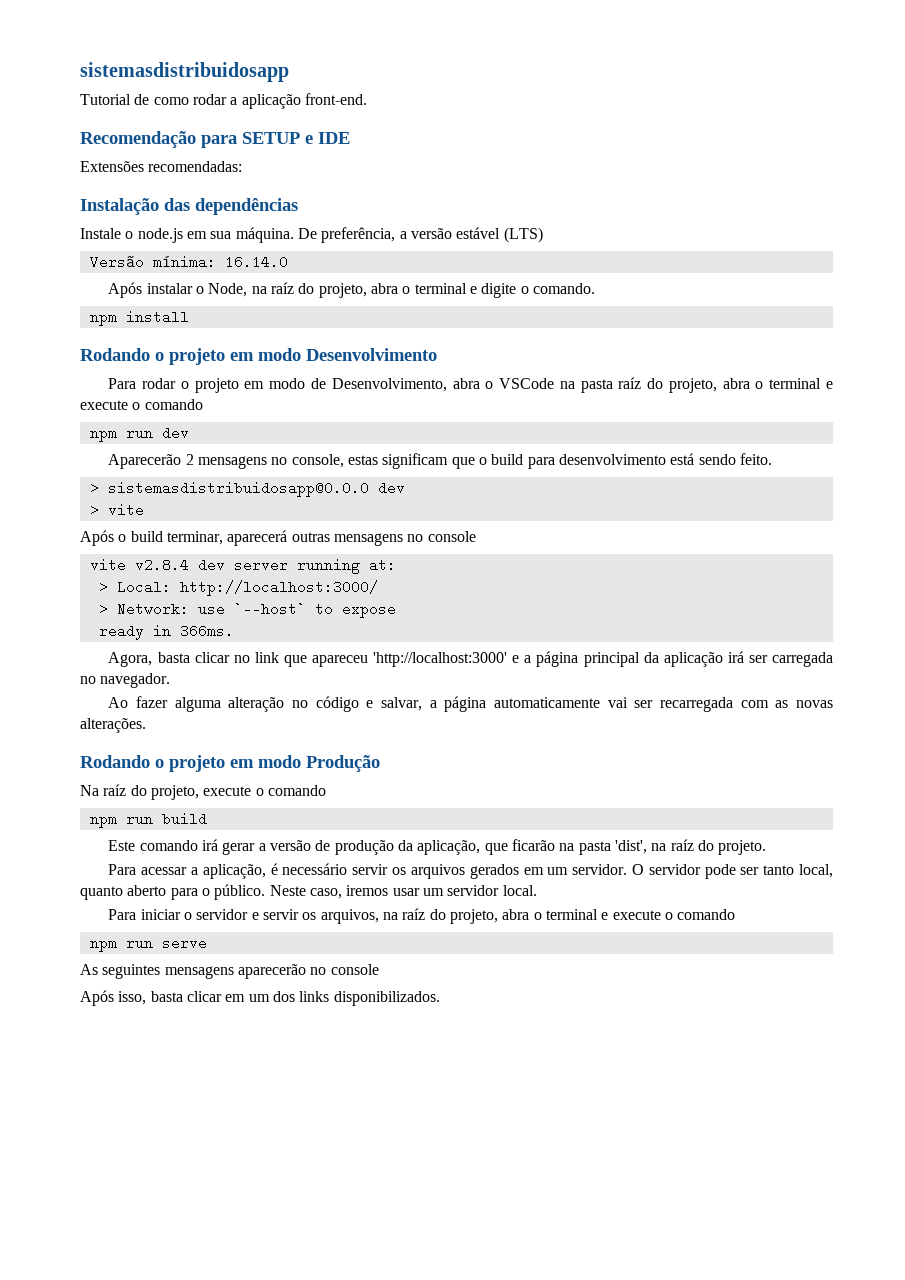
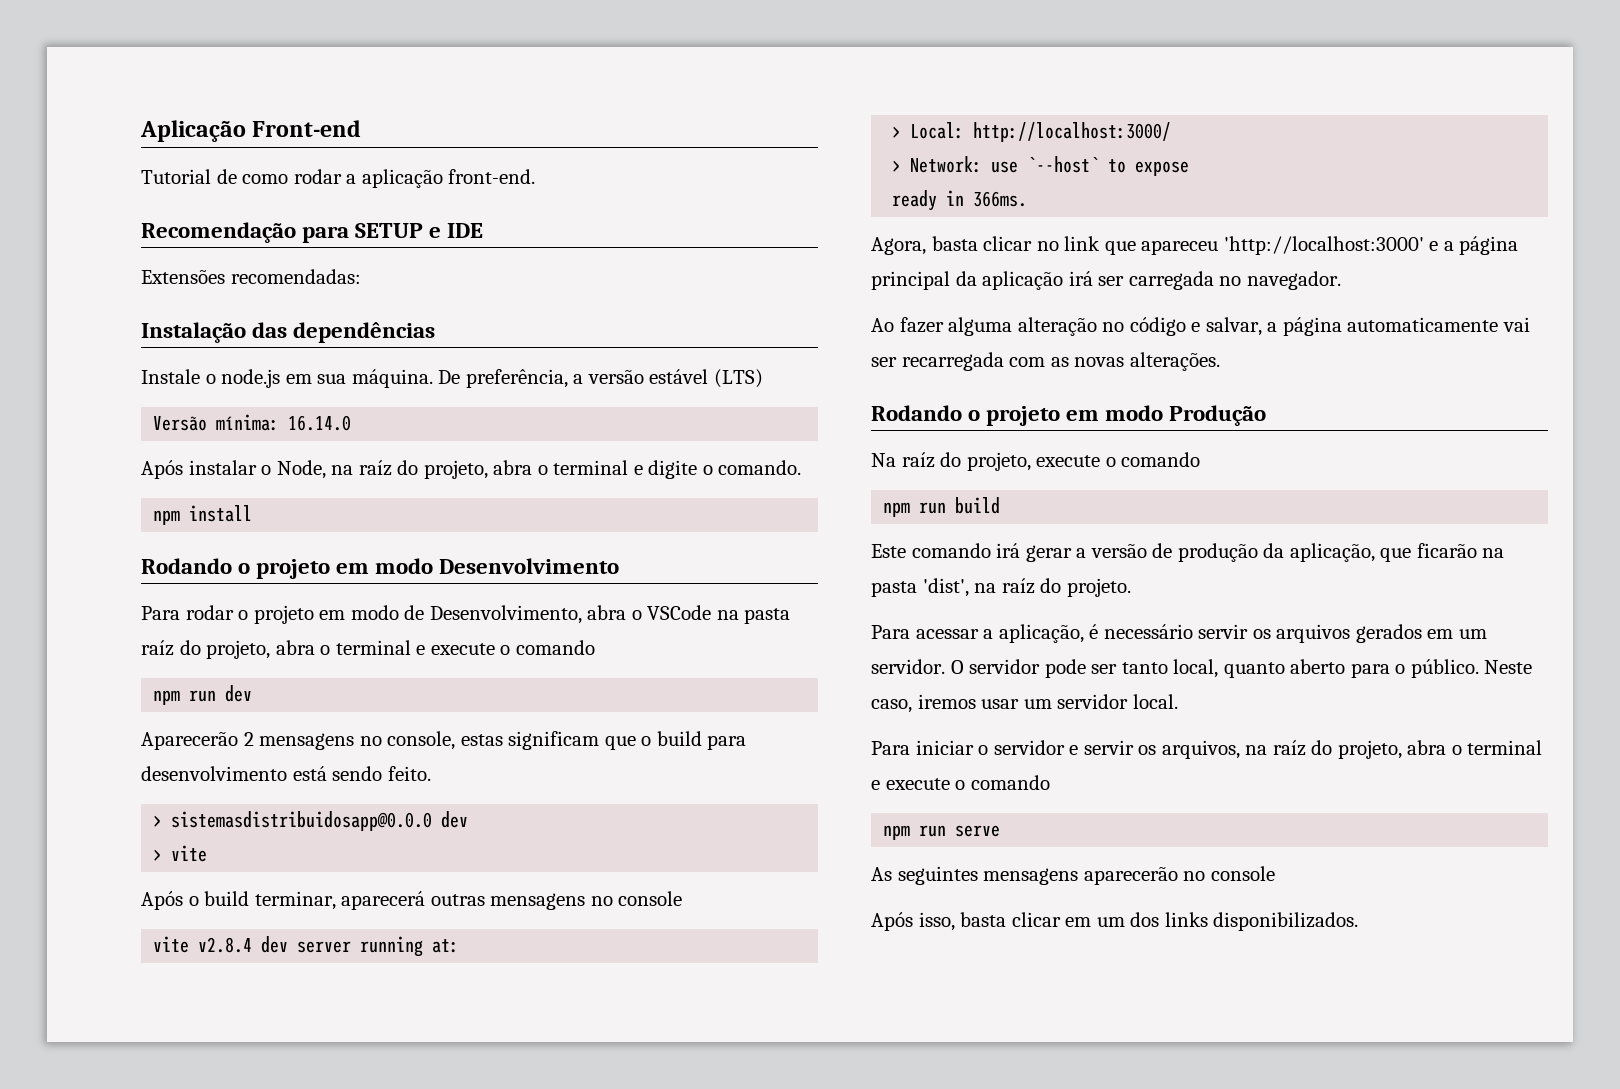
- sistemasdistribuidosapp
+ Aplicação Front-end

